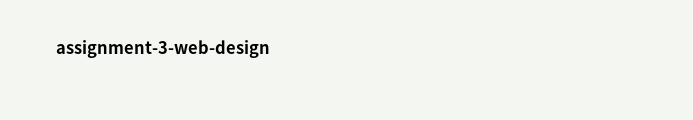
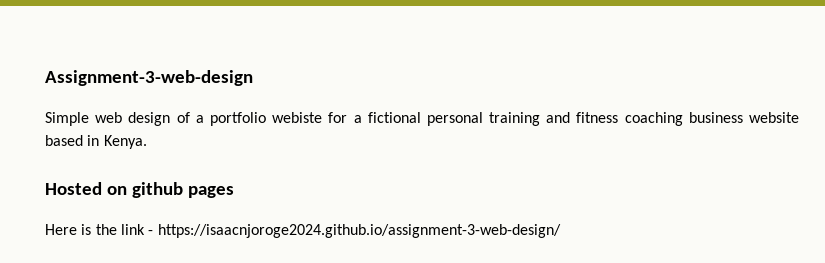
- assignment-3-web-design
+ Assignment-3-web-design
+ Simple web design of a portfolio webiste for a fictional personal training and fitness coaching business website based in Kenya.
+ Hosted on github pages
+ Here is the link - https://isaacnjoroge2024.github.io/assignment-3-web-design/

